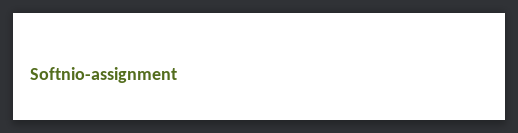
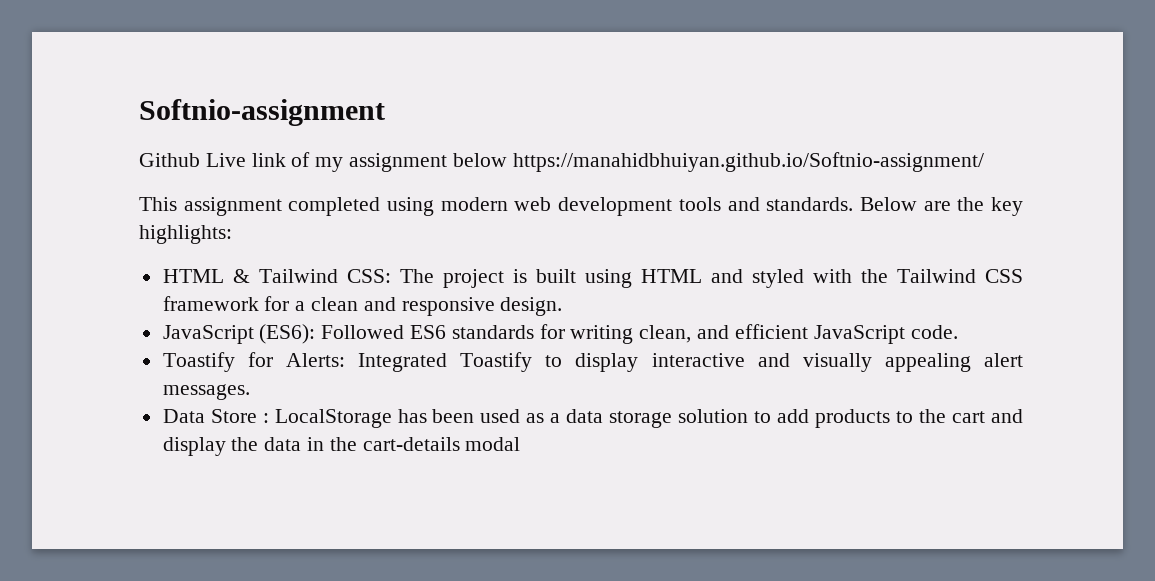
+ Github Live link of my assignment below https://manahidbhuiyan.github.io/Softnio-assignment/
+ This assignment completed using modern web development tools and standards. Below are the key highlights:
+ HTML & Tailwind CSS: The project is built using HTML and styled with the Tailwind CSS framework for a clean and responsive design.
+ JavaScript (ES6): Followed ES6 standards for writing clean, and efficient JavaScript code.
+ Toastify for Alerts: Integrated Toastify to display interactive and visually appealing alert messages.
+ Data Store : LocalStorage has been used as a data storage solution to add products to the cart and display the data in the cart-details modal

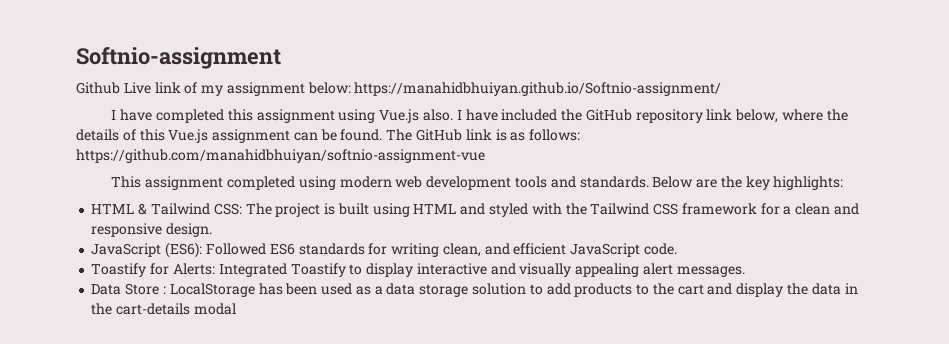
- Github Live link of my assignment below https://manahidbhuiyan.github.io/Softnio-assignment/
+ Github Live link of my assignment below: https://manahidbhuiyan.github.io/Softnio-assignment/
+ I have completed this assignment using Vue.js also. I have included the GitHub repository link below, where the details of this Vue.js assignment can be found. The GitHub link is as follows: https://github.com/manahidbhuiyan/softnio-assignment-vue

